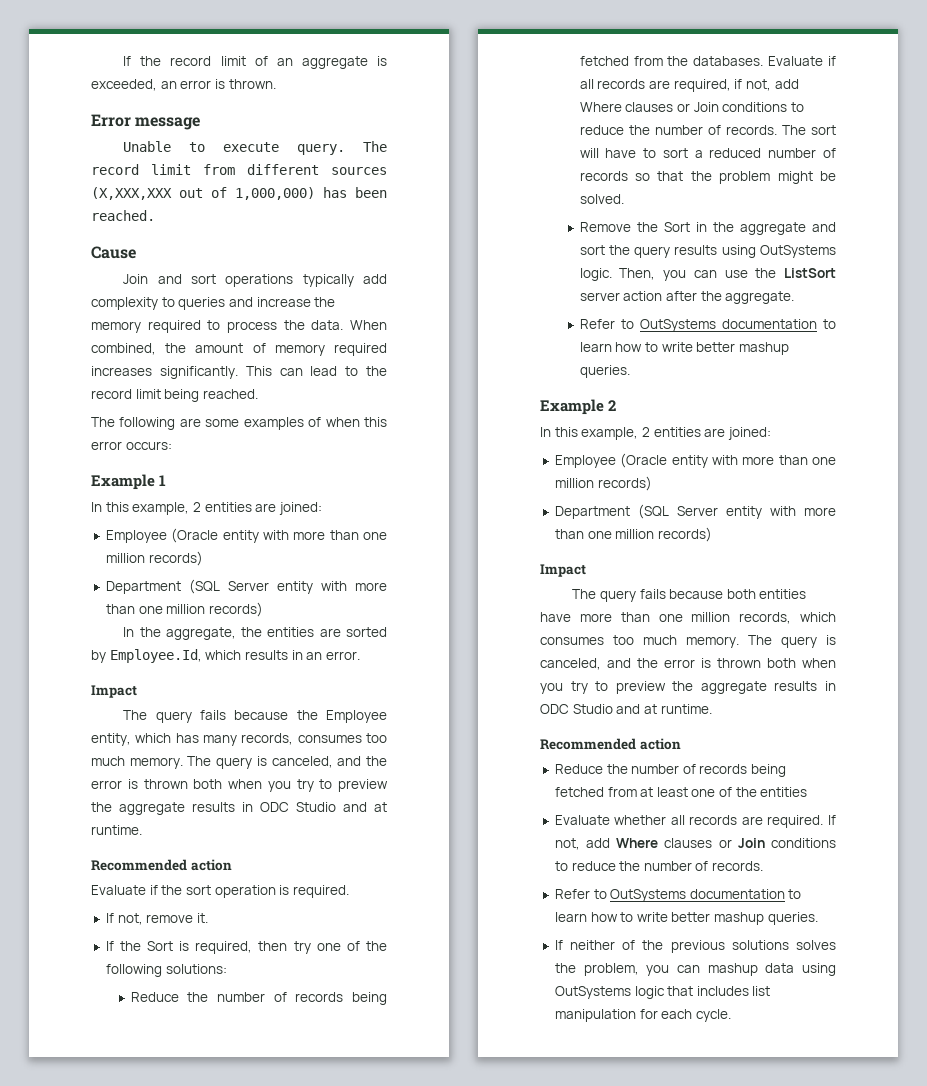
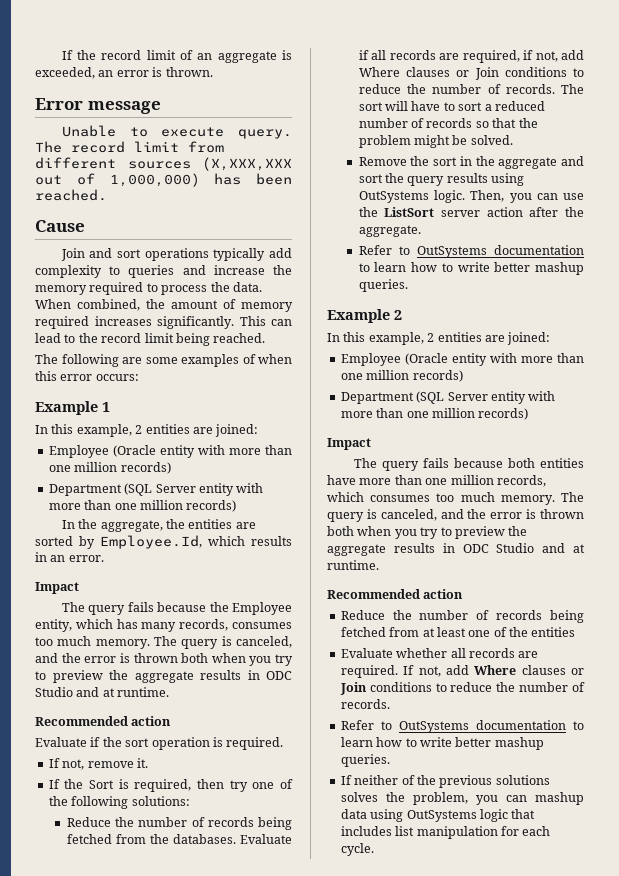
- Remove the Sort in the aggregate and sort the query results using OutSystems logic.
+ Remove the sort in the aggregate and sort the query results using OutSystems logic.

